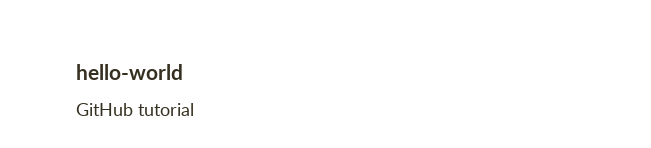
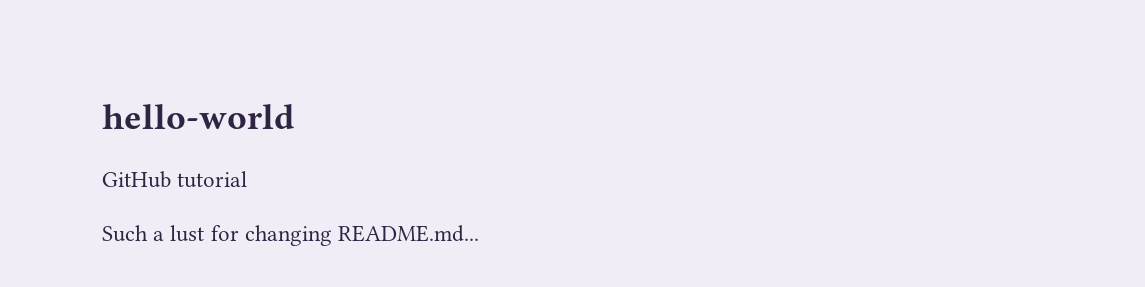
+ Such a lust for changing README.md...

